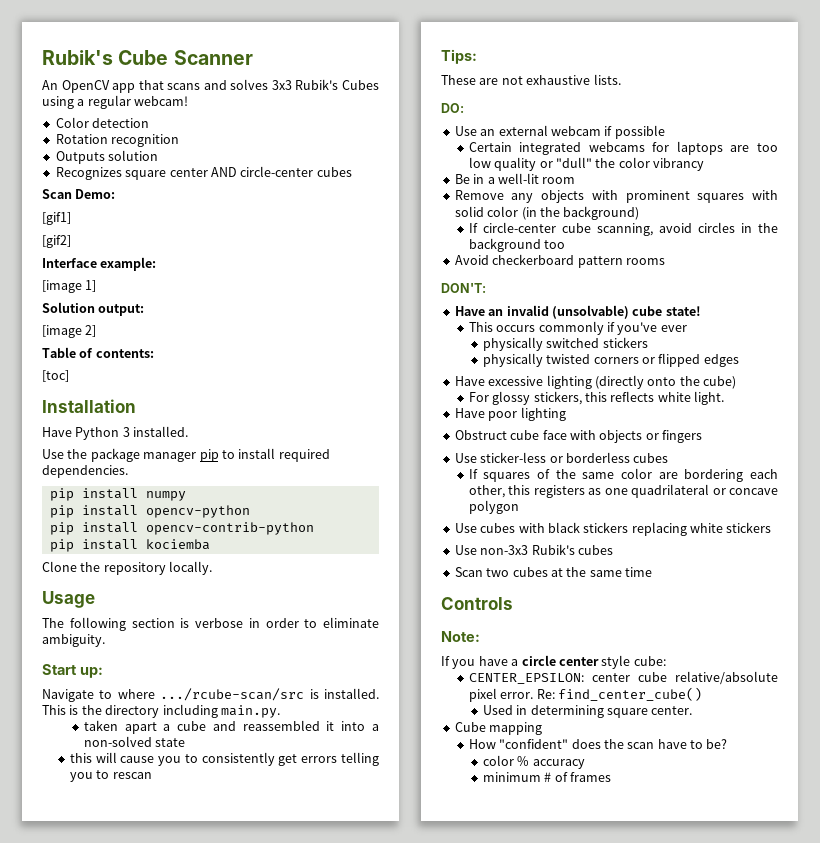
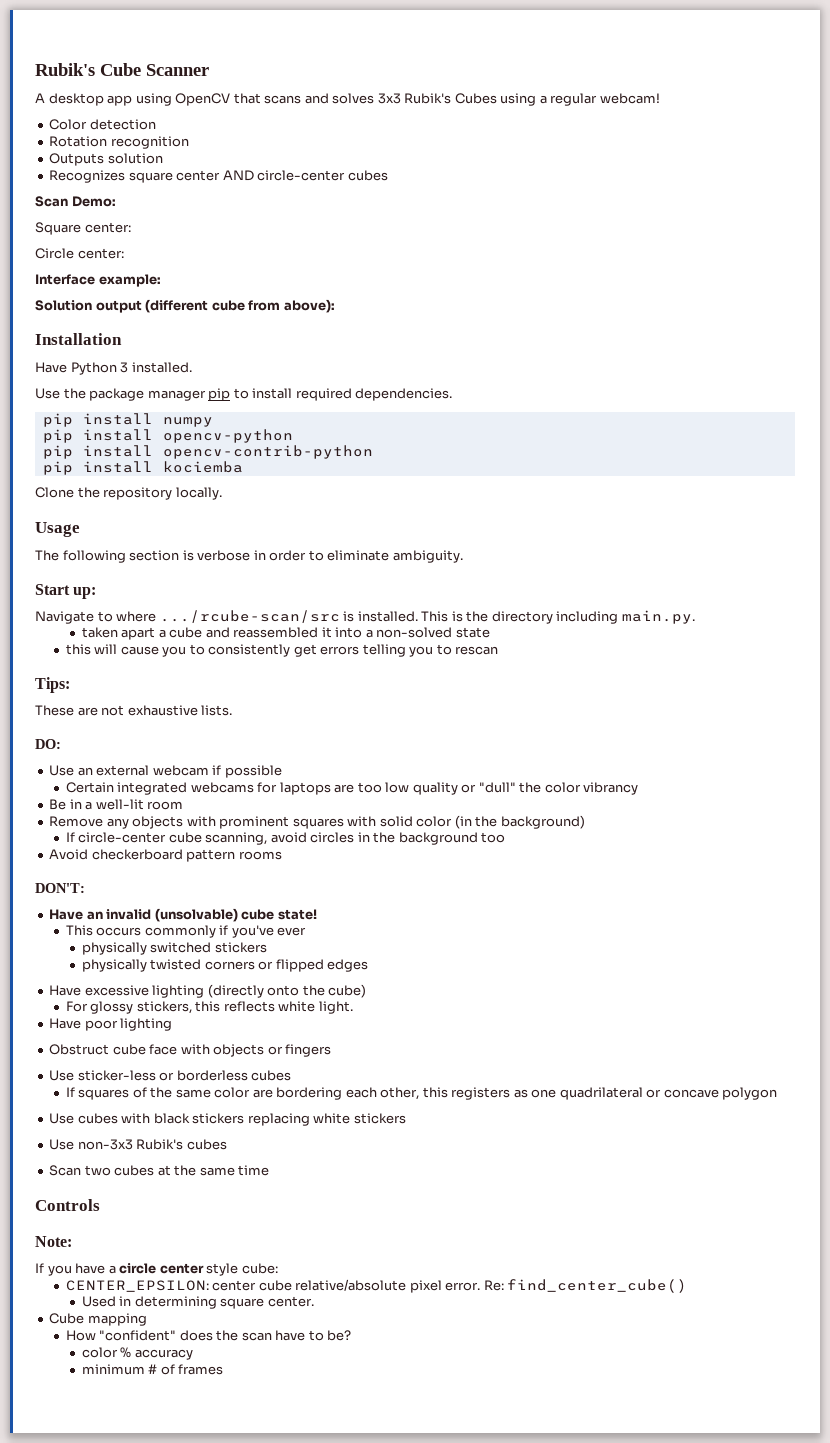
- An OpenCV app that scans and solves 3x3 Rubik's Cubes using a regular webcam!
+ A desktop app using OpenCV that scans and solves 3x3 Rubik's Cubes using a regular webcam!
- [gif1]
- [gif2]
+ Square center:
+ Circle center:
- [image 1]
- Solution output:
- [image 2]
- Table of contents:
- [toc]
+ Solution output (different cube from above):

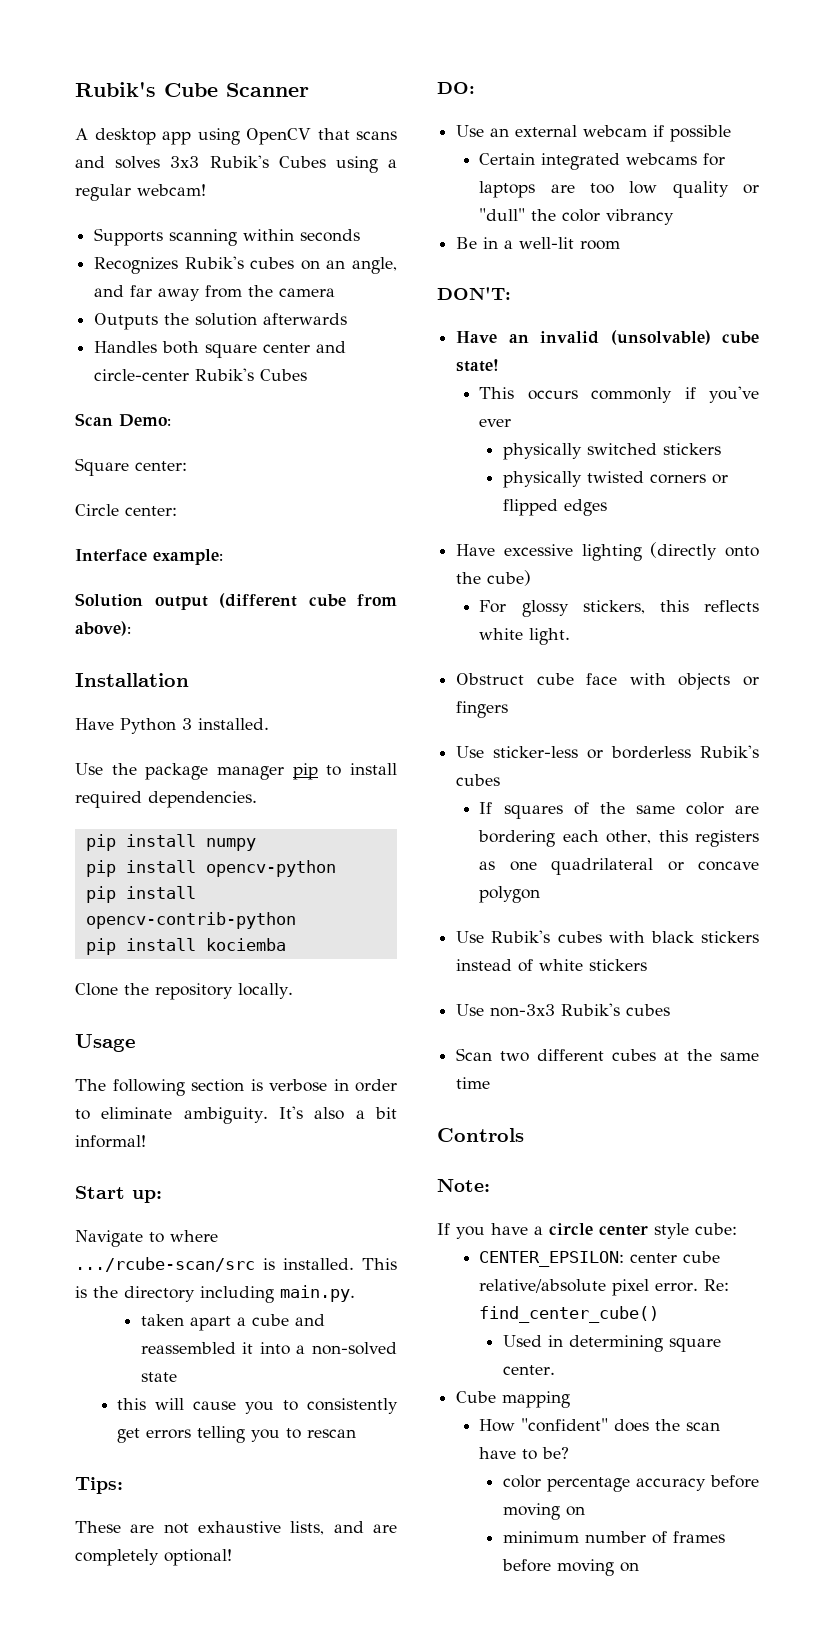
- Color detection
- Rotation recognition
+ Supports scanning within seconds
+ Recognizes Rubik's cubes on an angle, and far away from the camera
- Outputs solution
- Recognizes square center AND circle-center cubes
+ Outputs the solution afterwards
+ Handles both square center and circle-center Rubik's Cubes
+ It's also a bit informal!
- These are not exhaustive lists.
+ These are not exhaustive lists, and are completely optional!
- Remove any objects with prominent squares with solid color (in the background)
- If circle-center cube scanning, avoid circles in the background too
- Avoid checkerboard pattern rooms
- Have poor lighting
- Use sticker-less or borderless cubes
+ Use sticker-less or borderless Rubik's cubes
- Use cubes with black stickers replacing white stickers
+ Use Rubik's cubes with black stickers instead of white stickers
- Scan two cubes at the same time
+ Scan two different cubes at the same time
- color % accuracy
+ color percentage accuracy before moving on
- minimum # of frames
+ minimum number of frames before moving on

